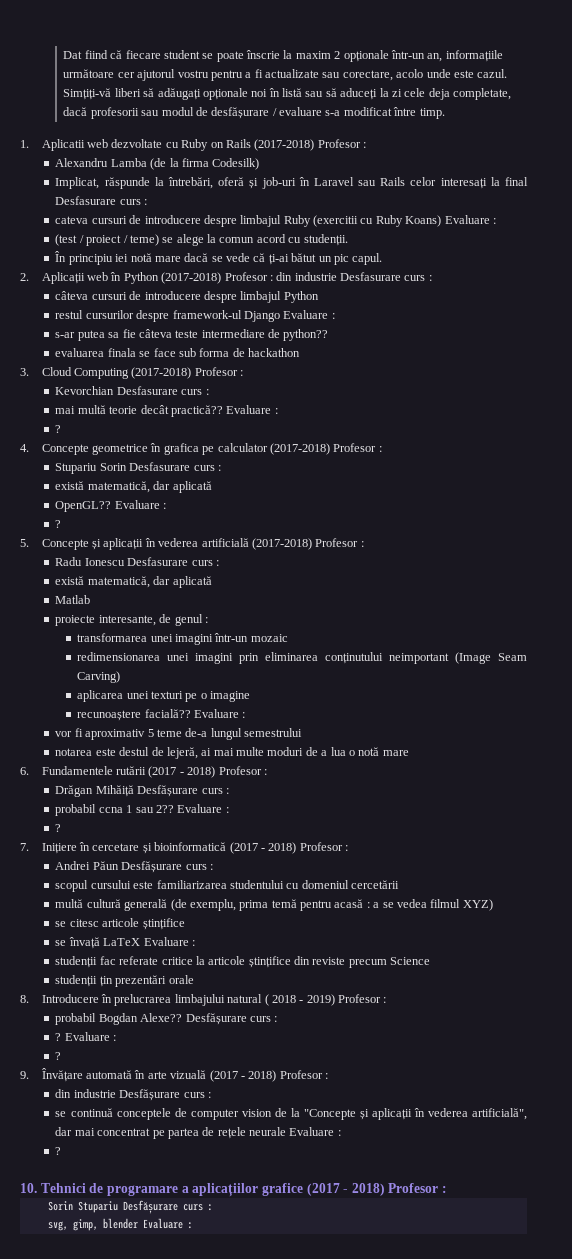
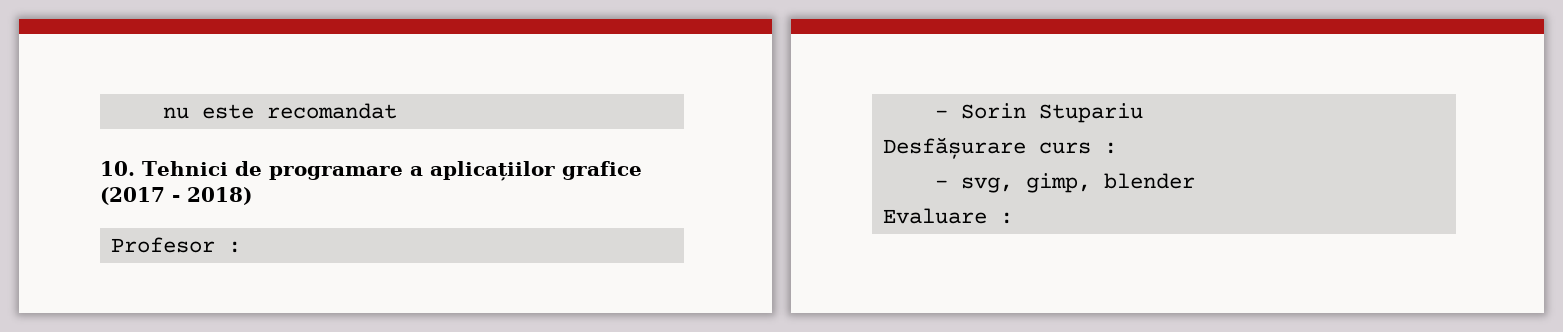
- Dat fiind că fiecare student se poate înscrie la maxim 2 opționale într-un an, informațiile următoare cer ajutorul vostru pentru a fi actualizate sau corectare, acolo unde este cazul. Simțiți-vă liberi să adăugați opționale noi în listă sau să aduceți la zi cele deja completate, dacă profesorii sau modul de desfășurare / evaluare s-a modificat între timp.
- 1. Aplicatii web dezvoltate cu Ruby on Rails (2017-2018) Profesor :
- Alexandru Lamba (de la firma Codesilk)
- Implicat, răspunde la întrebări, oferă și job-uri în Laravel sau Rails celor interesați la final Desfasurare curs :
- cateva cursuri de introducere despre limbajul Ruby (exercitii cu Ruby Koans) Evaluare :
- (test / proiect / teme) se alege la comun acord cu studenții.
- În principiu iei notă mare dacă se vede că ți-ai bătut un pic capul.
- 2. Aplicații web în Python (2017-2018) Profesor : din industrie Desfasurare curs :
- câteva cursuri de introducere despre limbajul Python
- restul cursurilor despre framework-ul Django Evaluare :
- s-ar putea sa fie câteva teste intermediare de python??
- evaluarea finala se face sub forma de hackathon
- 3. Cloud Computing (2017-2018) Profesor :
- Kevorchian Desfasurare curs :
- mai multă teorie decât practică?? Evaluare :
- ?
- 4. Concepte geometrice în grafica pe calculator (2017-2018) Profesor :
- Stupariu Sorin Desfasurare curs :
- există matematică, dar aplicată
- OpenGL?? Evaluare :
- ?
- 5. Concepte și aplicații în vederea artificială (2017-2018) Profesor :
- Radu Ionescu Desfasurare curs :
- există matematică, dar aplicată
- Matlab
- proiecte interesante, de genul :
- transformarea unei imagini într-un mozaic
- redimensionarea unei imagini prin eliminarea conținutului neimportant (Image Seam Carving)
- aplicarea unei texturi pe o imagine
- recunoaștere facială?? Evaluare :
- vor fi aproximativ 5 teme de-a lungul semestrului
- notarea este destul de lejeră, ai mai multe moduri de a lua o notă mare
- 6. Fundamentele rutării (2017 - 2018) Profesor :
- Drăgan Mihăiță Desfășurare curs :
- probabil ccna 1 sau 2?? Evaluare :
- ?
- 7. Inițiere în cercetare și bioinformatică (2017 - 2018) Profesor :
- Andrei Păun Desfășurare curs :
- scopul cursului este familiarizarea studentului cu domeniul cercetării
- multă cultură generală (de exemplu, prima temă pentru acasă : a se vedea filmul XYZ)
- se citesc articole ștințifice
- se învață LaTeX Evaluare :
- studenții fac referate critice la articole ștințifice din reviste precum Science
- studenții țin prezentări orale
- 8. Introducere în prelucrarea limbajului natural ( 2018 - 2019) Profesor :
- probabil Bogdan Alexe?? Desfășurare curs :
- ? Evaluare :
- ?
- 9. Învățare automată în arte vizuală (2017 - 2018) Profesor :
- din industrie Desfășurare curs :
- se continuă conceptele de computer vision de la "Concepte și aplicații în vederea artificială", dar mai concentrat pe partea de rețele neurale Evaluare :
- ?
+ nu este recomandat
- 10. Tehnici de programare a aplicațiilor grafice (2017 - 2018) Profesor :
- Sorin Stupariu Desfășurare curs :
- svg, gimp, blender Evaluare :
+ 10. Tehnici de programare a aplicațiilor grafice (2017 - 2018)
+ Profesor :
+ - Sorin Stupariu
+ Desfășurare curs :
+ - svg, gimp, blender
+ Evaluare :

